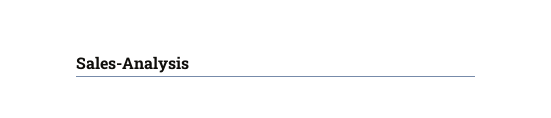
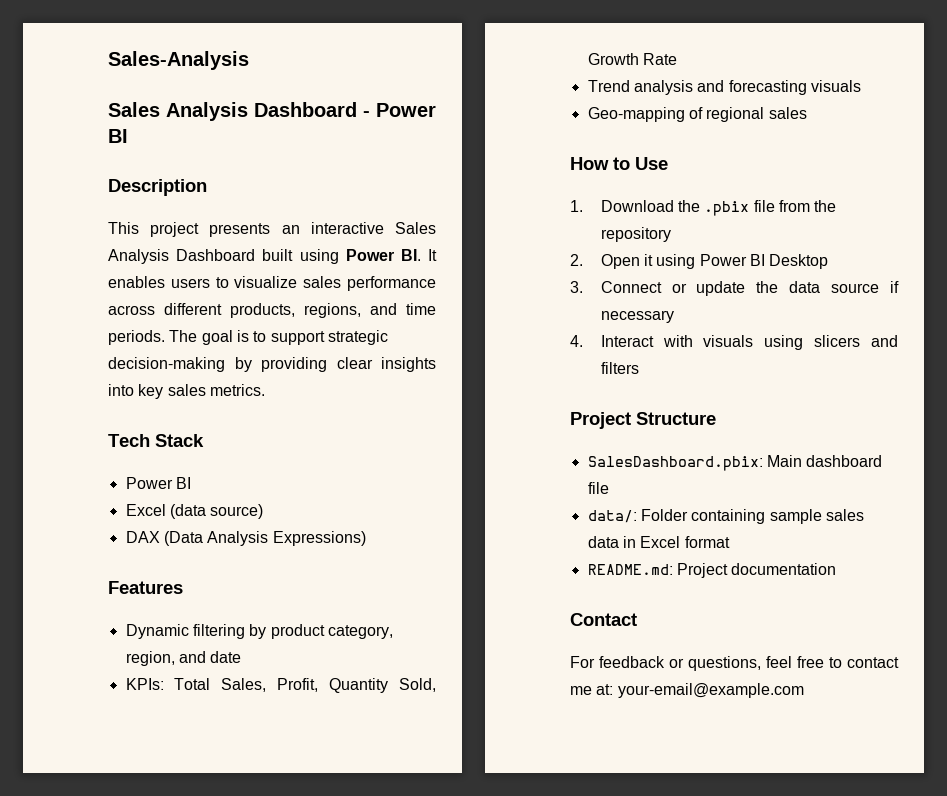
+ Sales Analysis Dashboard - Power BI
+ Description
+ This project presents an interactive Sales Analysis Dashboard built using Power BI. It enables users to visualize sales performance across different products, regions, and time periods. The goal is to support strategic decision-making by providing clear insights into key sales metrics.
+ Tech Stack
+ Power BI
+ Excel (data source)
+ DAX (Data Analysis Expressions)
+ Features
+ Dynamic filtering by product category, region, and date
+ KPIs: Total Sales, Profit, Quantity Sold, Growth Rate
+ Trend analysis and forecasting visuals
+ Geo-mapping of regional sales
+ How to Use
+ 1. Download the .pbix file from the repository
+ 2. Open it using Power BI Desktop
+ 3. Connect or update the data source if necessary
+ 4. Interact with visuals using slicers and filters
+ Project Structure
+ SalesDashboard.pbix: Main dashboard file
+ data/: Folder containing sample sales data in Excel format
+ README.md: Project documentation
+ Contact
+ For feedback or questions, feel free to contact me at: your-email@example.com

